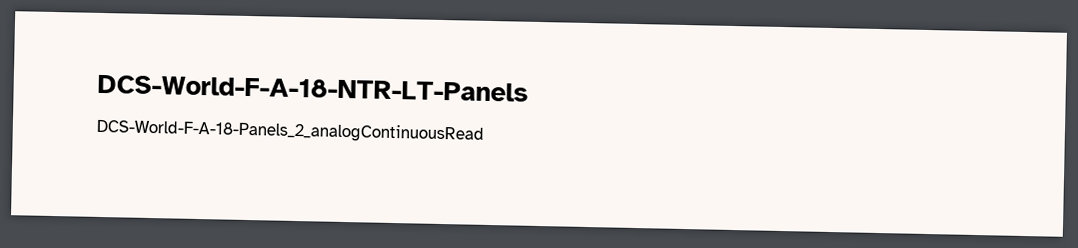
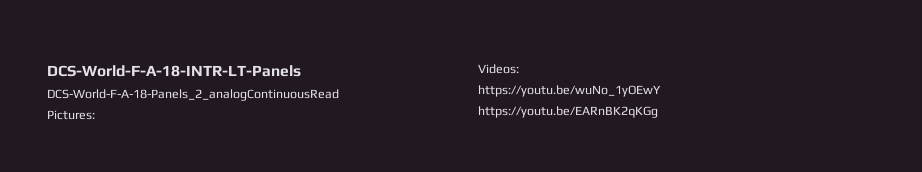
- DCS-World-F-A-18-NTR-LT-Panels
+ DCS-World-F-A-18-INTR-LT-Panels
+ Pictures:
+ Videos:
+ https://youtu.be/wuNo_1yOEwY
+ https://youtu.be/EARnBK2qKGg

